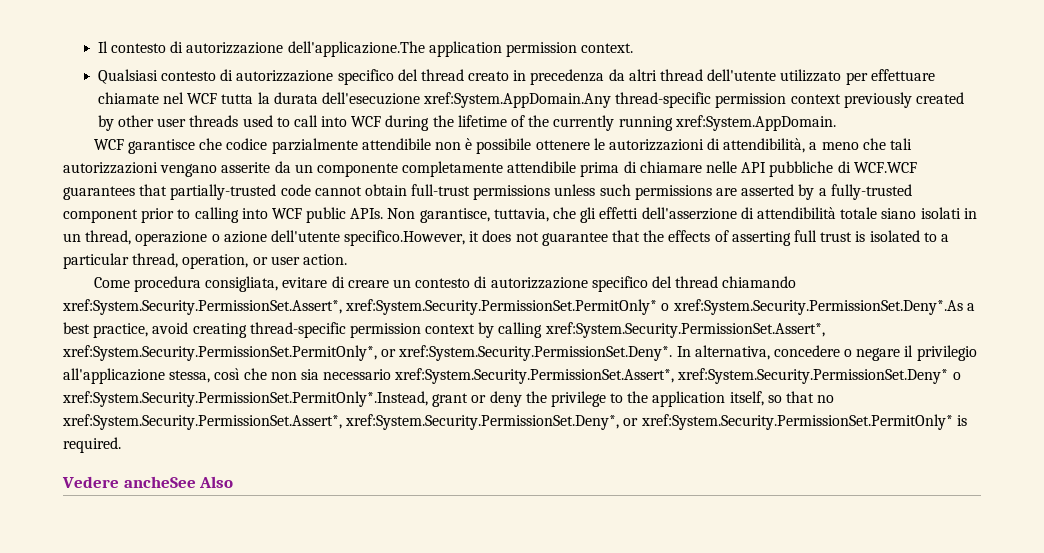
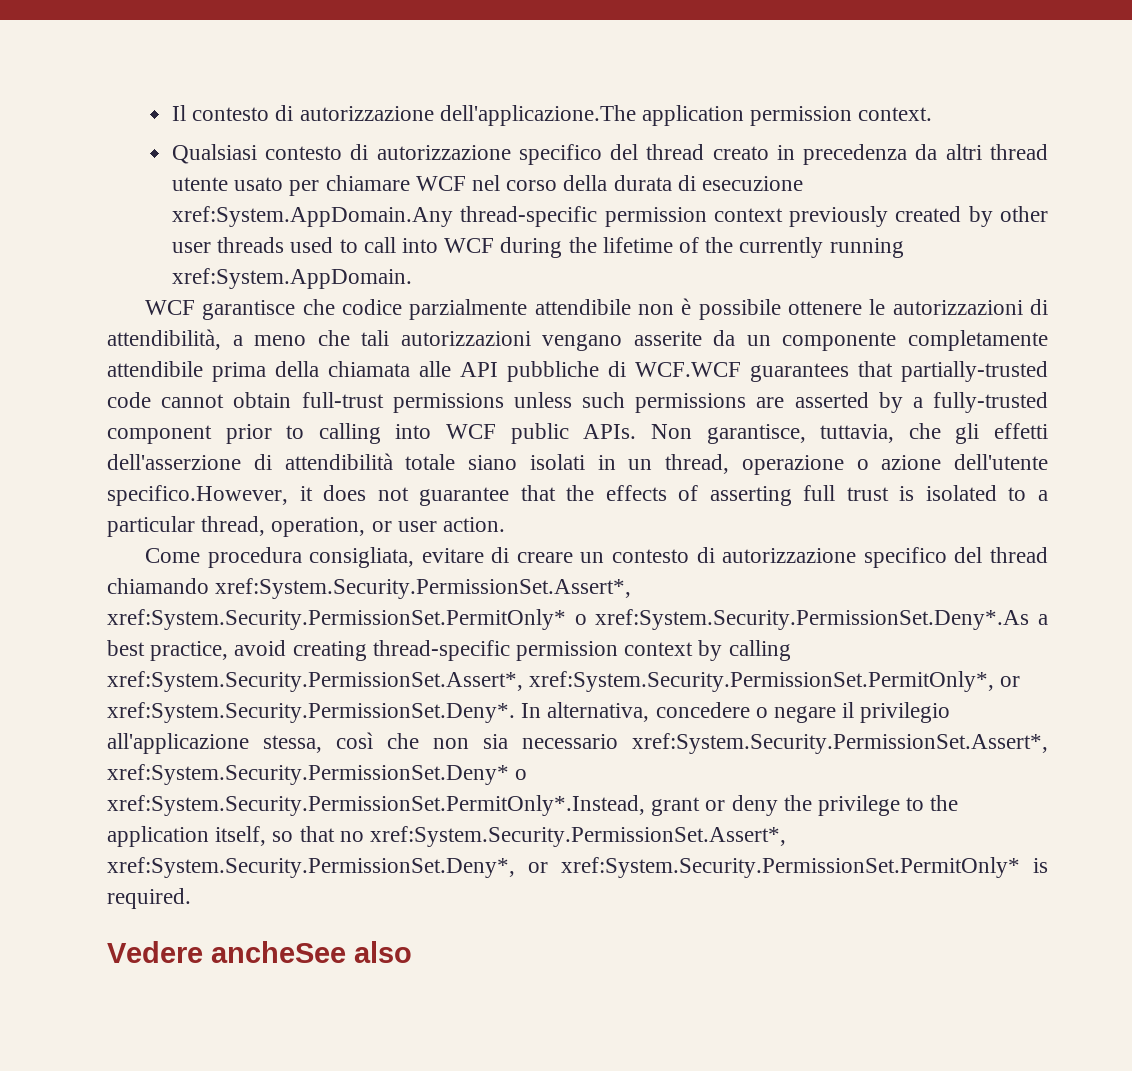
- Qualsiasi contesto di autorizzazione specifico del thread creato in precedenza da altri thread dell'utente utilizzato per effettuare chiamate nel WCF tutta la durata dell'esecuzione xref:System.AppDomain.Any thread-specific permission context previously created by other user threads used to call into WCF during the lifetime of the currently running xref:System.AppDomain.
+ Qualsiasi contesto di autorizzazione specifico del thread creato in precedenza da altri thread utente usato per chiamare WCF nel corso della durata di esecuzione xref:System.AppDomain.Any thread-specific permission context previously created by other user threads used to call into WCF during the lifetime of the currently running xref:System.AppDomain.
- WCF garantisce che codice parzialmente attendibile non è possibile ottenere le autorizzazioni di attendibilità, a meno che tali autorizzazioni vengano asserite da un componente completamente attendibile prima di chiamare nelle API pubbliche di WCF.WCF guarantees that partially-trusted code cannot obtain full-trust permissions unless such permissions are asserted by a fully-trusted component prior to calling into WCF public APIs.
+ WCF garantisce che codice parzialmente attendibile non è possibile ottenere le autorizzazioni di attendibilità, a meno che tali autorizzazioni vengano asserite da un componente completamente attendibile prima della chiamata alle API pubbliche di WCF.WCF guarantees that partially-trusted code cannot obtain full-trust permissions unless such permissions are asserted by a fully-trusted component prior to calling into WCF public APIs.
- Vedere ancheSee Also
+ Vedere ancheSee also

